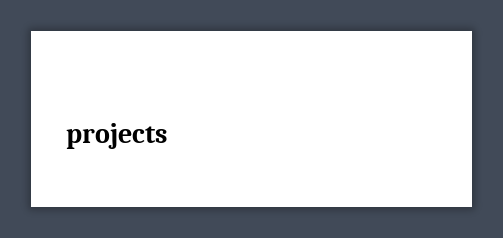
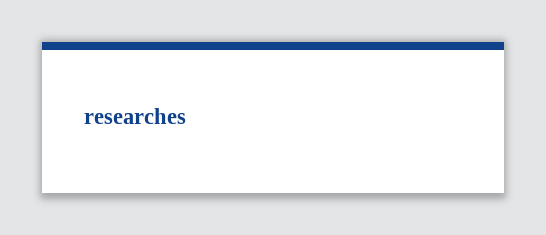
- projects
+ researches

